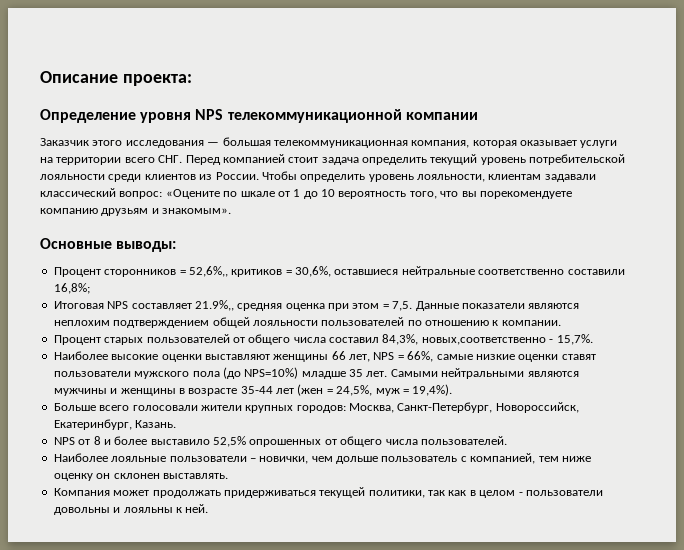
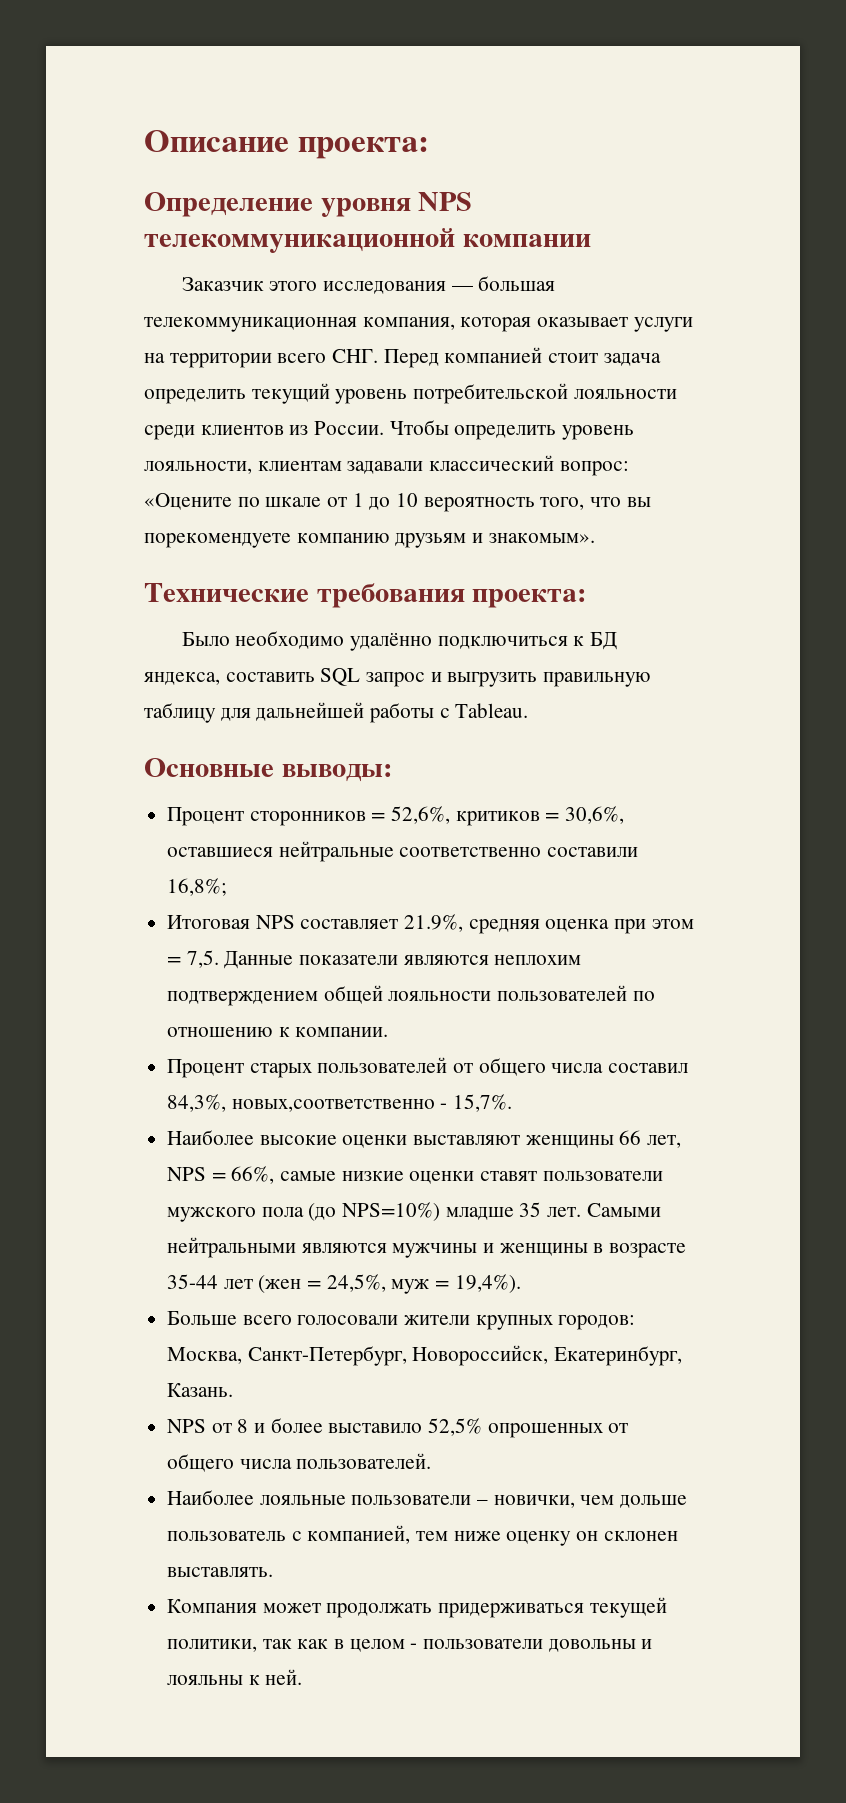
+ Технические требования проекта:
+ Было необходимо удалённо подключиться к БД яндекса, составить SQL запрос и выгрузить правильную таблицу для дальнейшей работы с Tableau.
- Процент сторонников = 52,6%,, критиков = 30,6%, оставшиеся нейтральные соответственно составили 16,8%;
+ Процент сторонников = 52,6%, критиков = 30,6%, оставшиеся нейтральные соответственно составили 16,8%;
- Итоговая NPS составляет 21.9%,, средняя оценка при этом = 7,5.
+ Итоговая NPS составляет 21.9%, средняя оценка при этом = 7,5.

